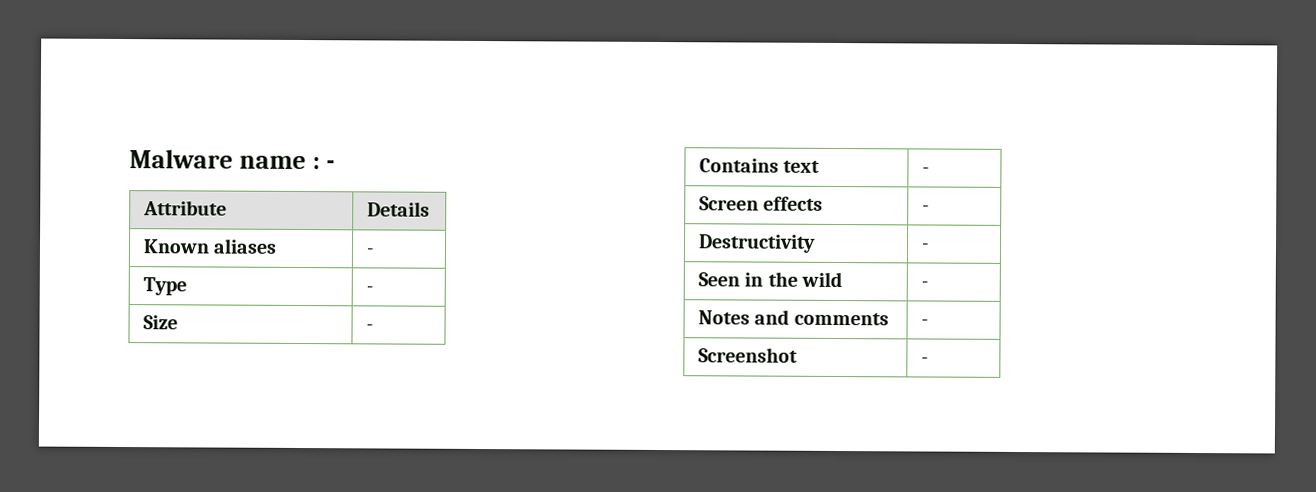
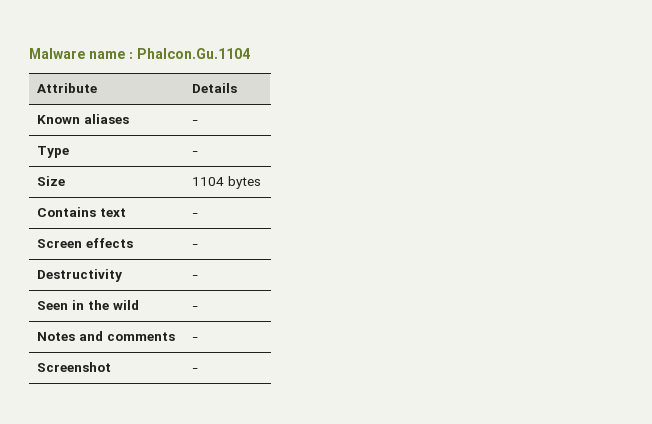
- Malware name : -
+ Malware name : Phalcon.Gu.1104
- Size | -
+ Size | 1104 bytes

